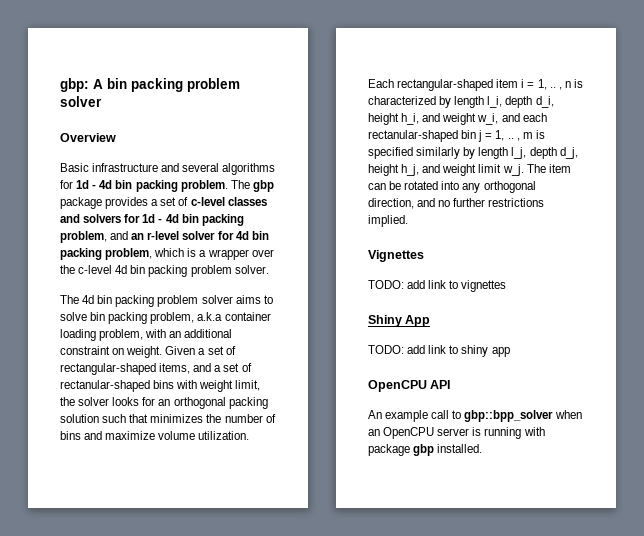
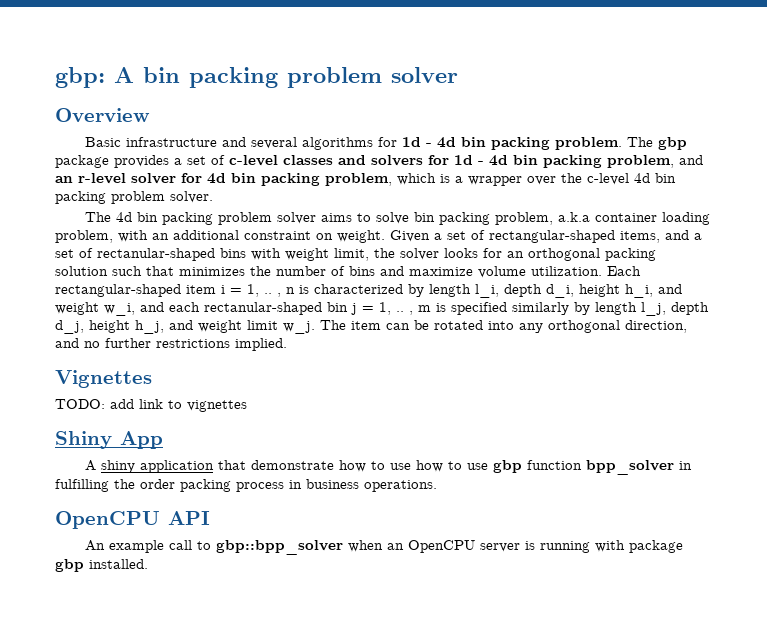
- TODO: add link to shiny app
+ A shiny application that demonstrate how to use how to use gbp function bpp_solver in fulfilling the order packing process in business operations.

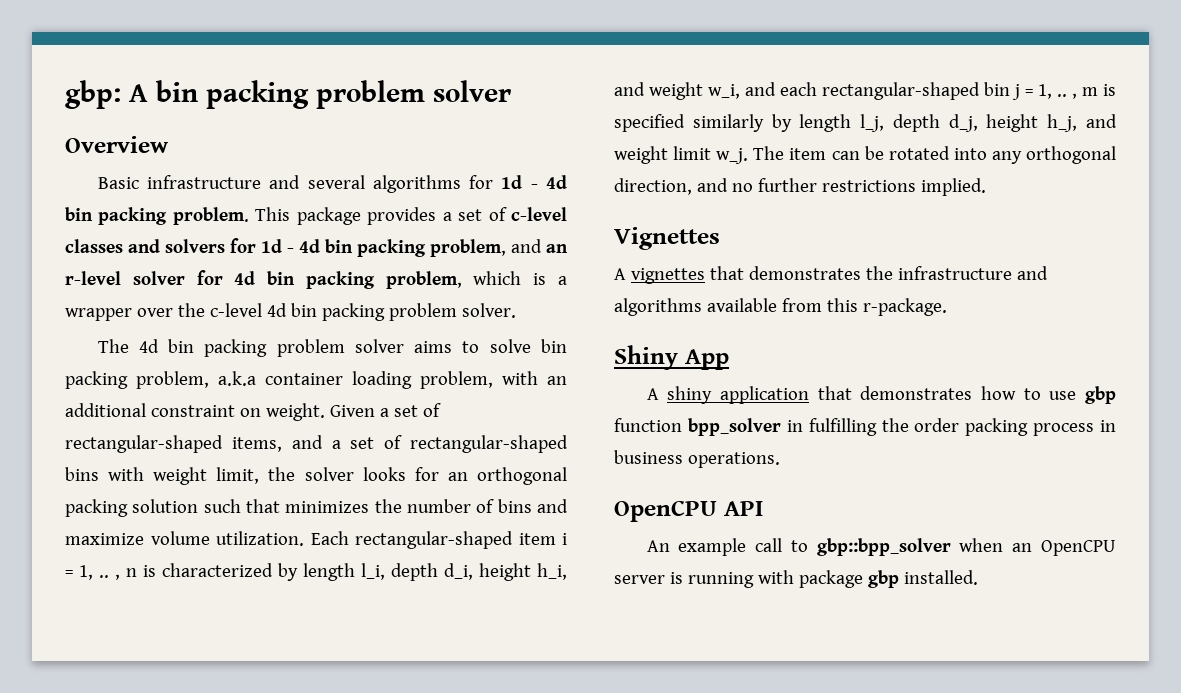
- The gbp package provides a set of c-level classes and solvers for 1d - 4d bin packing problem, and an r-level solver for 4d bin packing problem, which is a wrapper over the c-level 4d bin packing problem solver.
+ This package provides a set of c-level classes and solvers for 1d - 4d bin packing problem, and an r-level solver for 4d bin packing problem, which is a wrapper over the c-level 4d bin packing problem solver.
- Given a set of rectangular-shaped items, and a set of rectanular-shaped bins with weight limit, the solver looks for an orthogonal packing solution such that minimizes the number of bins and maximize volume utilization.
+ Given a set of rectangular-shaped items, and a set of rectangular-shaped bins with weight limit, the solver looks for an orthogonal packing solution such that minimizes the number of bins and maximize volume utilization.
- Each rectangular-shaped item i = 1, .. , n is characterized by length l_i, depth d_i, height h_i, and weight w_i, and each rectanular-shaped bin j = 1, .. , m is specified similarly by length l_j, depth d_j, height h_j, and weight limit w_j.
+ Each rectangular-shaped item i = 1, .. , n is characterized by length l_i, depth d_i, height h_i, and weight w_i, and each rectangular-shaped bin j = 1, .. , m is specified similarly by length l_j, depth d_j, height h_j, and weight limit w_j.
- TODO: add link to vignettes
+ A vignettes that demonstrates the infrastructure and algorithms available from this r-package.
- A shiny application that demonstrate how to use how to use gbp function bpp_solver in fulfilling the order packing process in business operations.
+ A shiny application that demonstrates how to use gbp function bpp_solver in fulfilling the order packing process in business operations.

